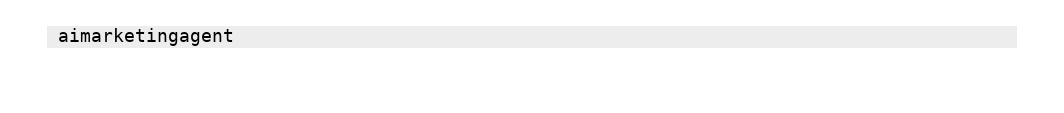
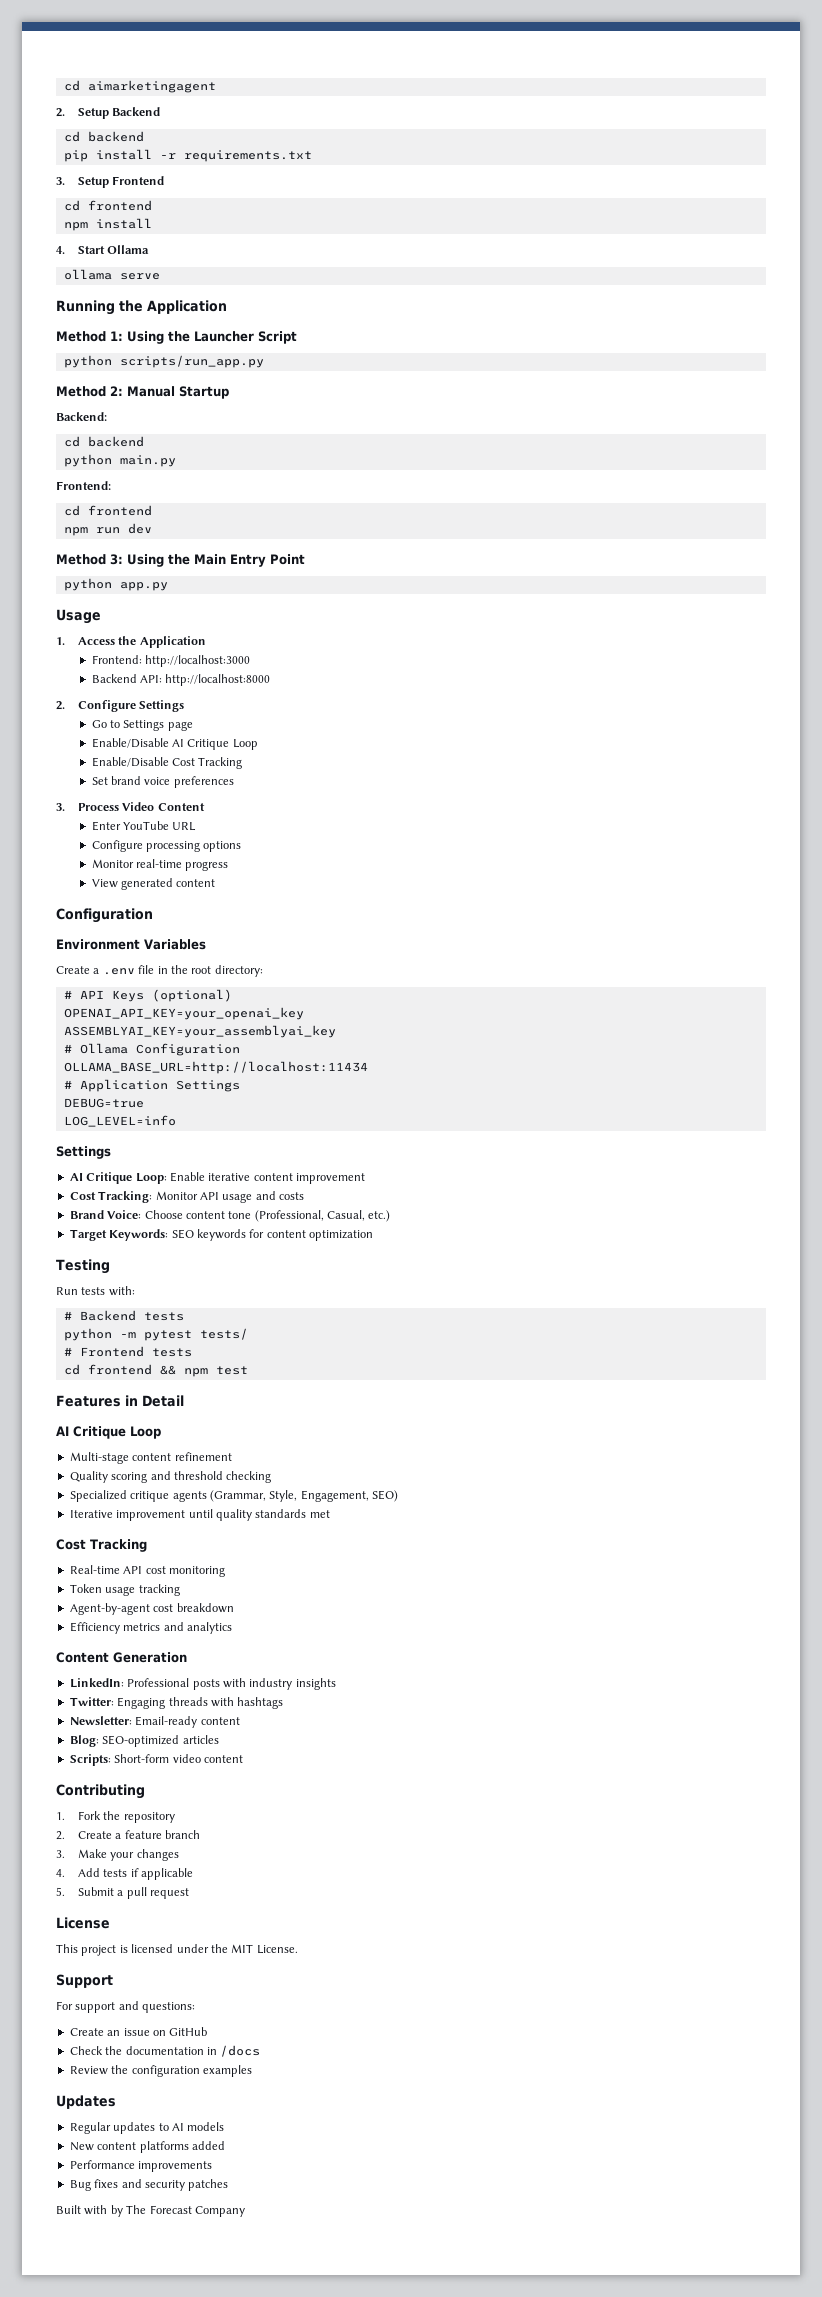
- aimarketingagent
+ cd aimarketingagent
+ 2. Setup Backend
+ cd backend
+ pip install -r requirements.txt
+ 3. Setup Frontend
+ cd frontend
+ npm install
+ 4. Start Ollama
+ ollama serve
+ Running the Application
+ Method 1: Using the Launcher Script
+ python scripts/run_app.py
+ Method 2: Manual Startup
+ Backend:
+ cd backend
+ python main.py
+ Frontend:
+ cd frontend
+ npm run dev
+ Method 3: Using the Main Entry Point
+ python app.py
+ Usage
+ 1. Access the Application
+ Frontend: http://localhost:3000
+ Backend API: http://localhost:8000
+ 2. Configure Settings
+ Go to Settings page
+ Enable/Disable AI Critique Loop
+ Enable/Disable Cost Tracking
+ Set brand voice preferences
+ 3. Process Video Content
+ Enter YouTube URL
+ Configure processing options
+ Monitor real-time progress
+ View generated content
+ Configuration
+ Environment Variables
+ Create a .env file in the root directory:
+ # API Keys (optional)
+ OPENAI_API_KEY=your_openai_key
+ ASSEMBLYAI_KEY=your_assemblyai_key
+ # Ollama Configuration
+ OLLAMA_BASE_URL=http://localhost:11434
+ # Application Settings
+ DEBUG=true
+ LOG_LEVEL=info
+ Settings
+ AI Critique Loop: Enable iterative content improvement
+ Cost Tracking: Monitor API usage and costs
+ Brand Voice: Choose content tone (Professional, Casual, etc.)
+ Target Keywords: SEO keywords for content optimization
+ Testing
+ Run tests with:
+ # Backend tests
+ python -m pytest tests/
+ # Frontend tests
+ cd frontend && npm test
+ Features in Detail
+ AI Critique Loop
+ Multi-stage content refinement
+ Quality scoring and threshold checking
+ Specialized critique agents (Grammar, Style, Engagement, SEO)
+ Iterative improvement until quality standards met
+ Cost Tracking
+ Real-time API cost monitoring
+ Token usage tracking
+ Agent-by-agent cost breakdown
+ Efficiency metrics and analytics
+ Content Generation
+ LinkedIn: Professional posts with industry insights
+ Twitter: Engaging threads with hashtags
+ Newsletter: Email-ready content
+ Blog: SEO-optimized articles
+ Scripts: Short-form video content
+ Contributing
+ 1. Fork the repository
+ 2. Create a feature branch
+ 3. Make your changes
+ 4. Add tests if applicable
+ 5. Submit a pull request
+ License
+ This project is licensed under the MIT License.
+ Support
+ For support and questions:
+ Create an issue on GitHub
+ Check the documentation in /docs
+ Review the configuration examples
+ Updates
+ Regular updates to AI models
+ New content platforms added
+ Performance improvements
+ Bug fixes and security patches
+ Built with by The Forecast Company

